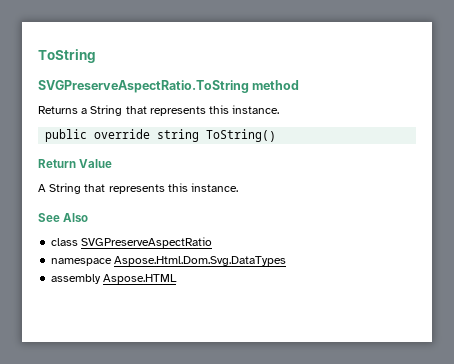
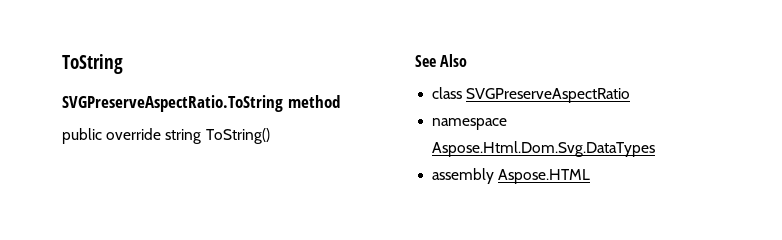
- Returns a String that represents this instance.
  public override string ToString()
- Return Value
- A String that represents this instance.

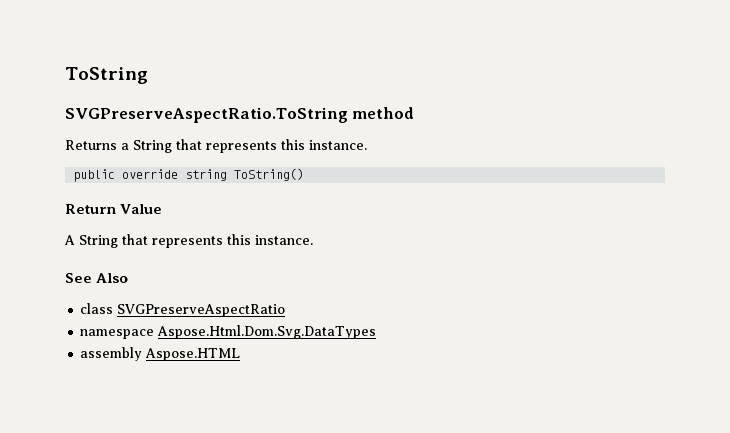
+ Returns a String that represents this instance.
  public override string ToString()
+ Return Value
+ A String that represents this instance.

